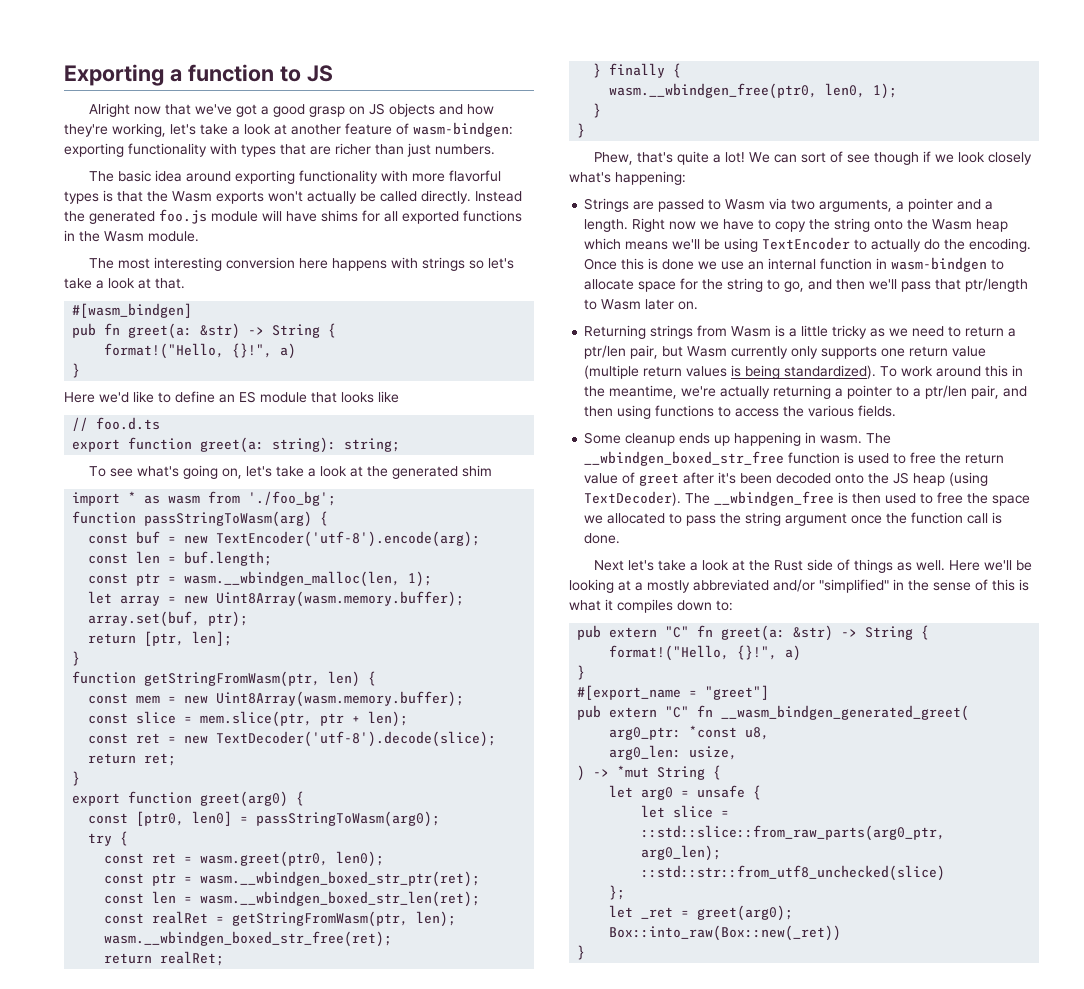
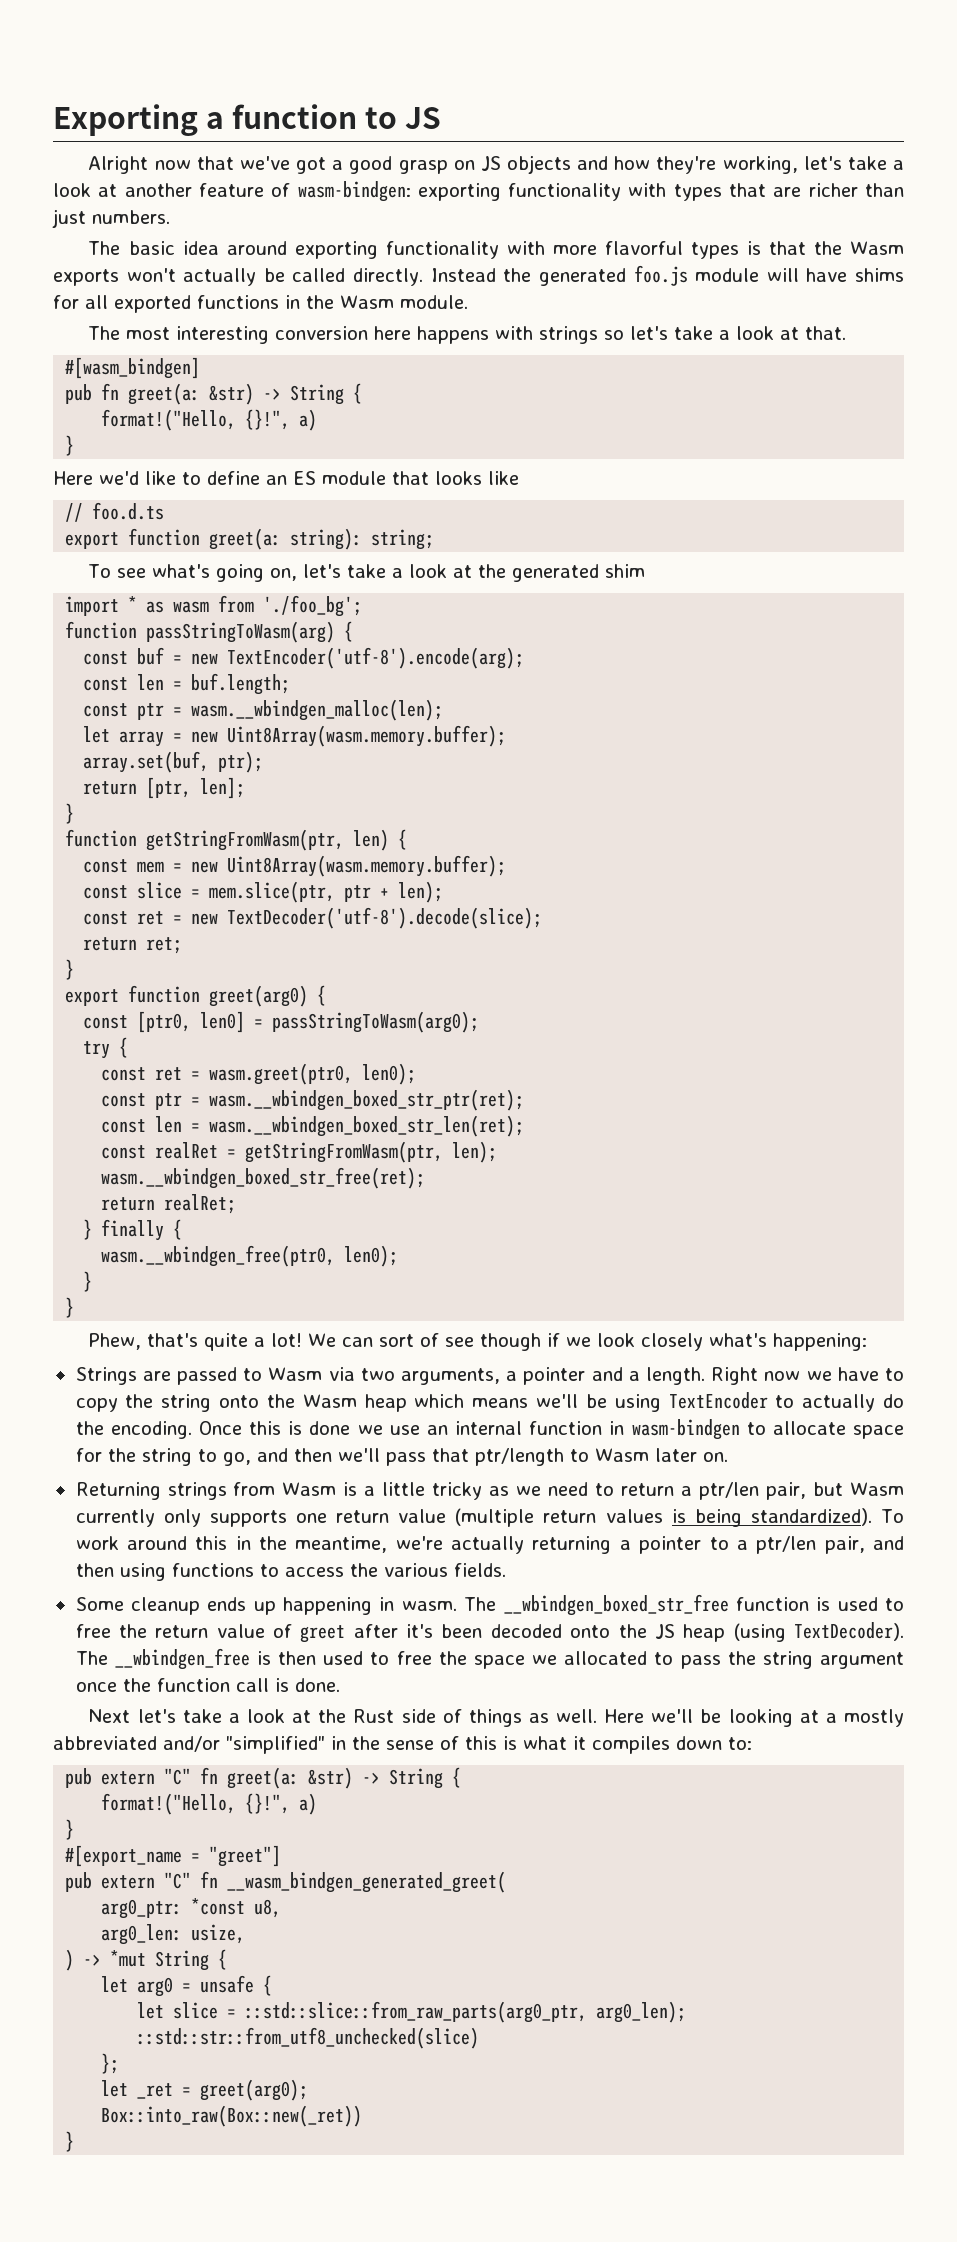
- const ptr = wasm.__wbindgen_malloc(len, 1);
+ const ptr = wasm.__wbindgen_malloc(len);
- wasm.__wbindgen_free(ptr0, len0, 1);
+ wasm.__wbindgen_free(ptr0, len0);

